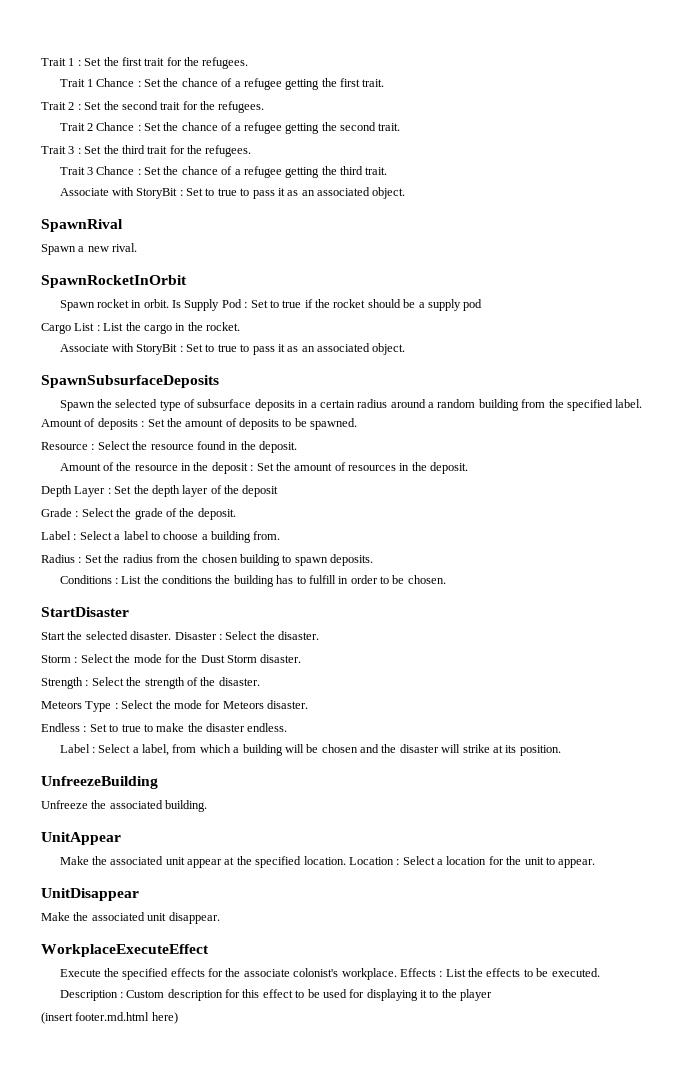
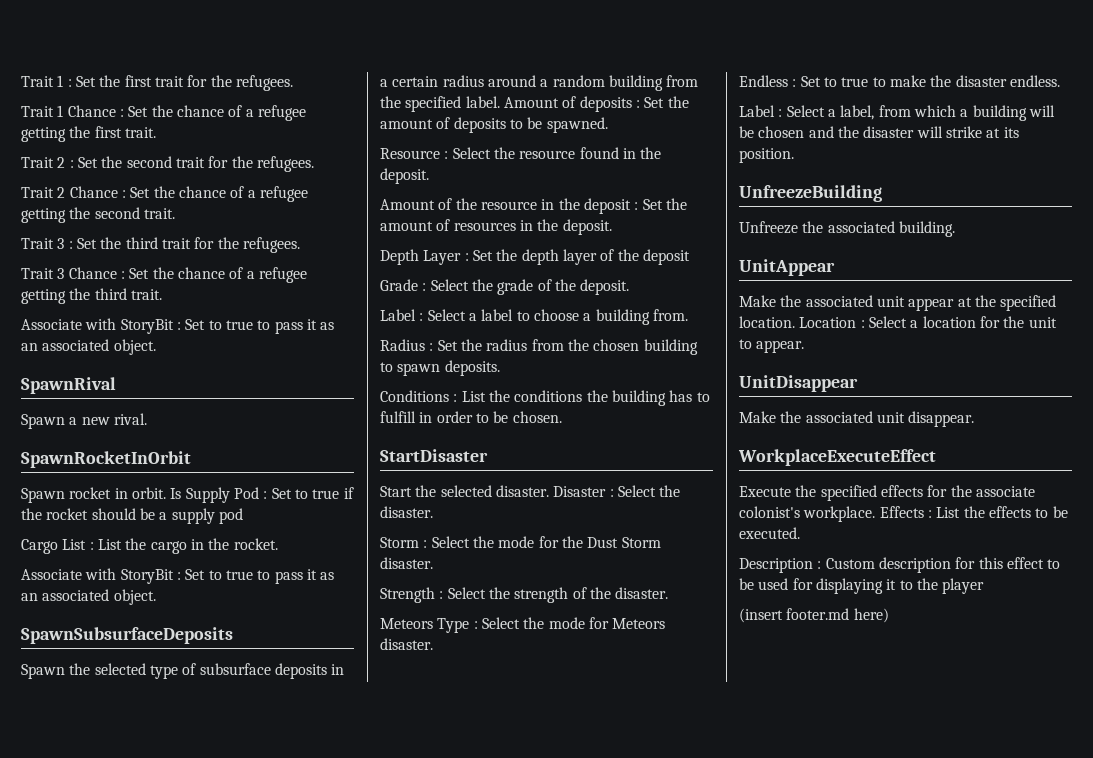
- (insert footer.md.html here)
+ (insert footer.md here)

